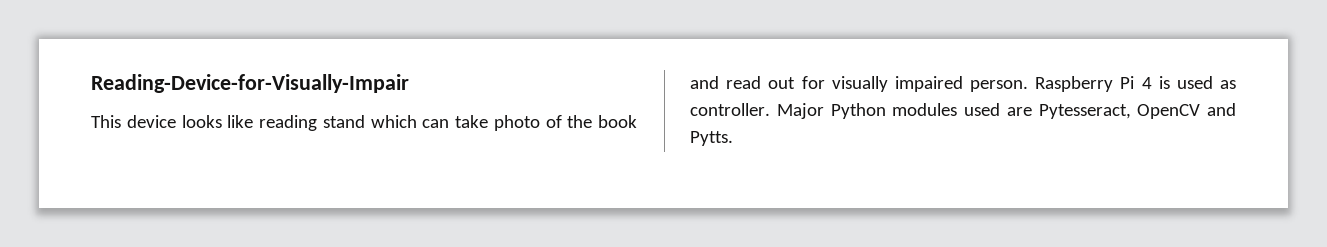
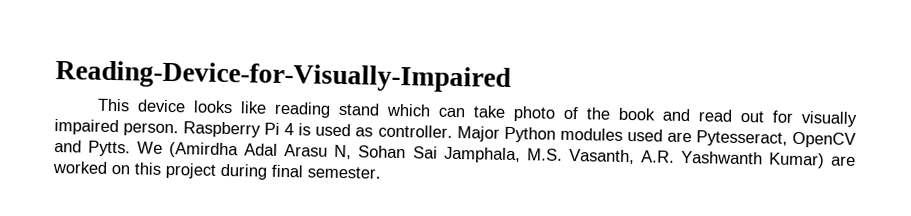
- Reading-Device-for-Visually-Impair
+ Reading-Device-for-Visually-Impaired
+ We (Amirdha Adal Arasu N, Sohan Sai Jamphala, M.S. Vasanth, A.R. Yashwanth Kumar) are worked on this project during final semester.

